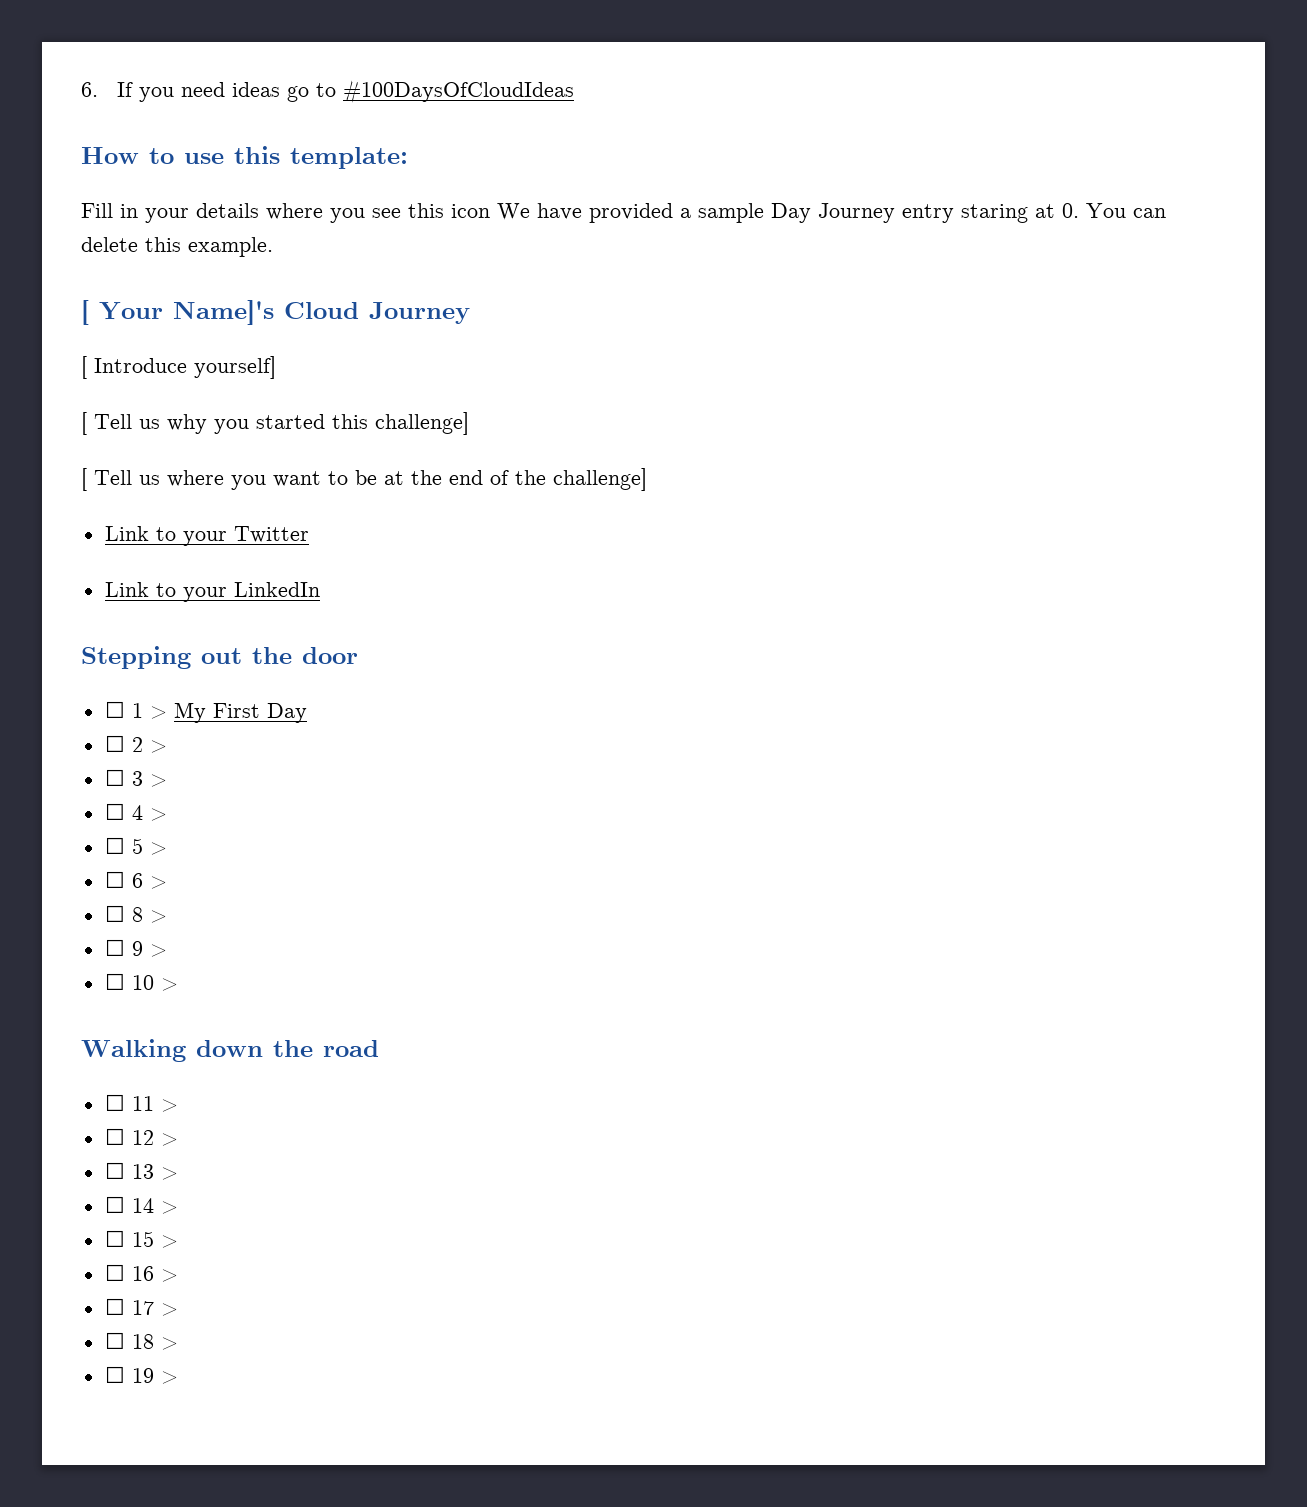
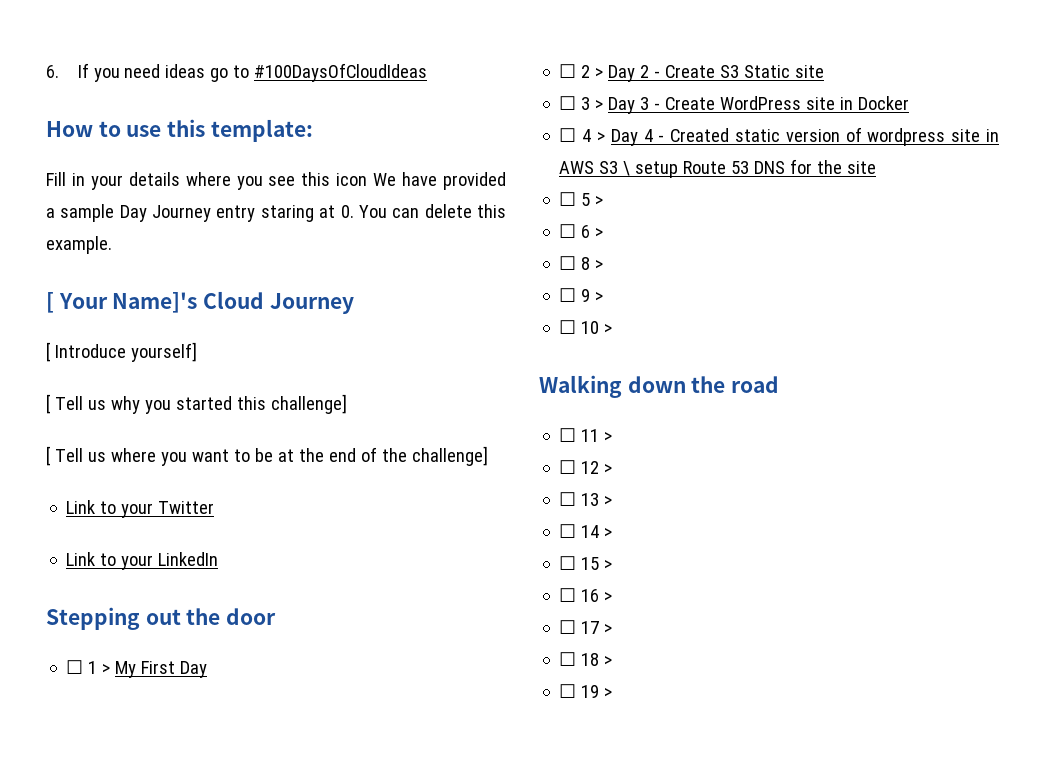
- ☐ 2 >
- ☐ 3 >
- ☐ 4 >
+ ☐ 2 > Day 2 - Create S3 Static site
+ ☐ 3 > Day 3 - Create WordPress site in Docker
+ ☐ 4 > Day 4 - Created static version of wordpress site in AWS S3 \ setup Route 53 DNS for the site

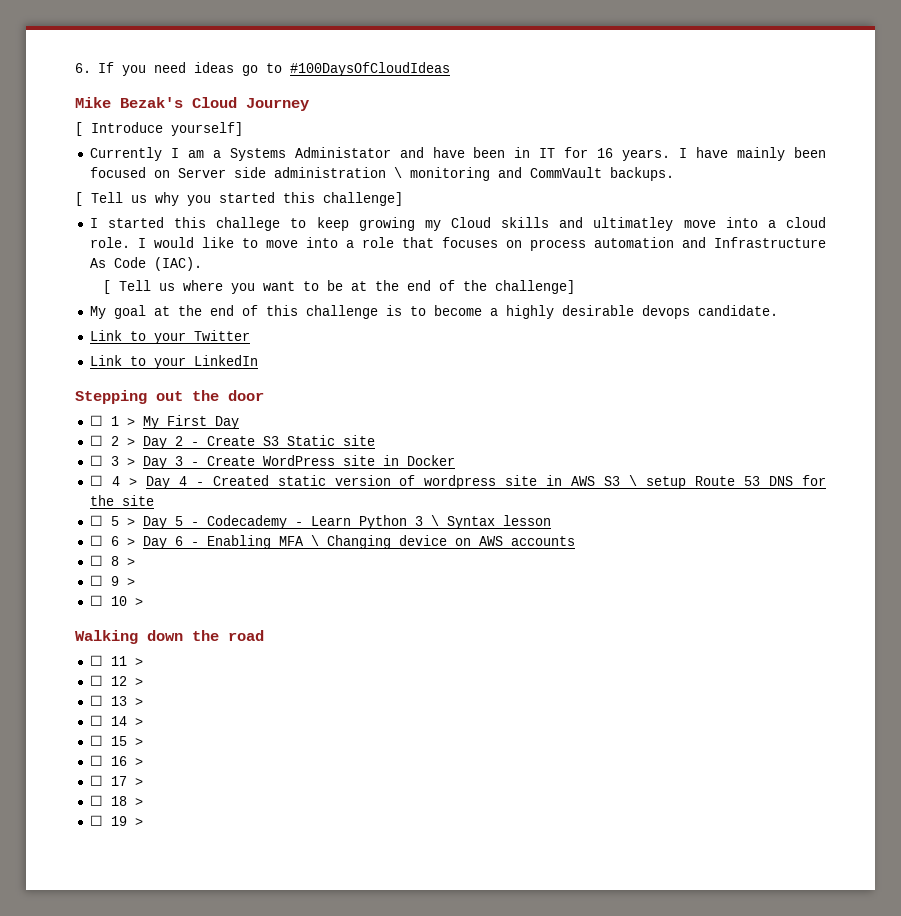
- How to use this template:
- Fill in your details where you see this icon We have provided a sample Day Journey entry staring at 0. You can delete this example.
- [ Your Name]'s Cloud Journey
+ Mike Bezak's Cloud Journey
+ Currently I am a Systems Administator and have been in IT for 16 years. I have mainly been focused on Server side administration \ monitoring and CommVault backups.
+ I started this challege to keep growing my Cloud skills and ultimatley move into a cloud role. I would like to move into a role that focuses on process automation and Infrastructure As Code (IAC).
+ My goal at the end of this challenge is to become a highly desirable devops candidate.
- ☐ 5 >
- ☐ 6 >
+ ☐ 5 > Day 5 - Codecademy - Learn Python 3 \ Syntax lesson
+ ☐ 6 > Day 6 - Enabling MFA \ Changing device on AWS accounts

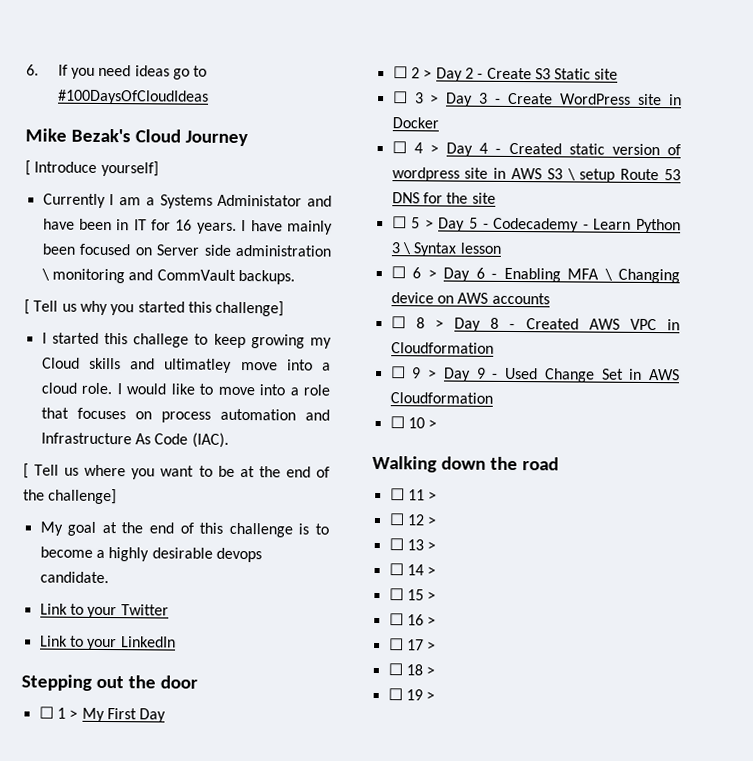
- ☐ 8 >
- ☐ 9 >
+ ☐ 8 > Day 8 - Created AWS VPC in Cloudformation
+ ☐ 9 > Day 9 - Used Change Set in AWS Cloudformation

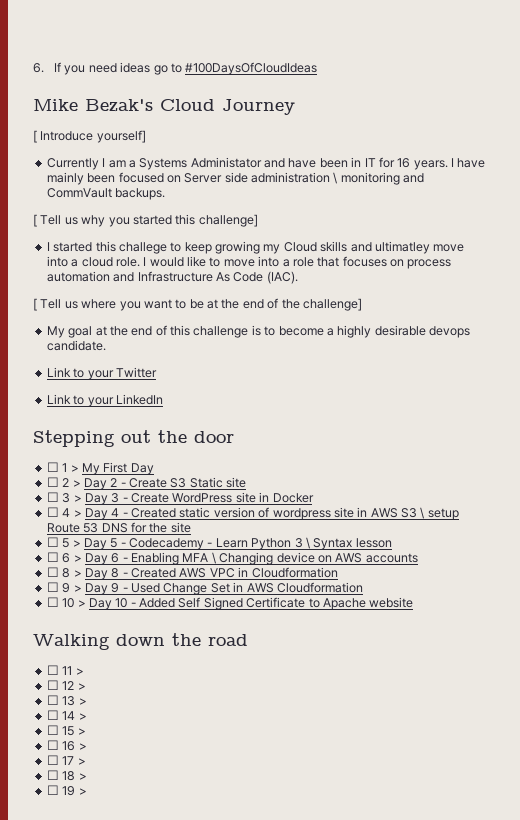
- ☐ 10 >
+ ☐ 10 > Day 10 - Added Self Signed Certificate to Apache website

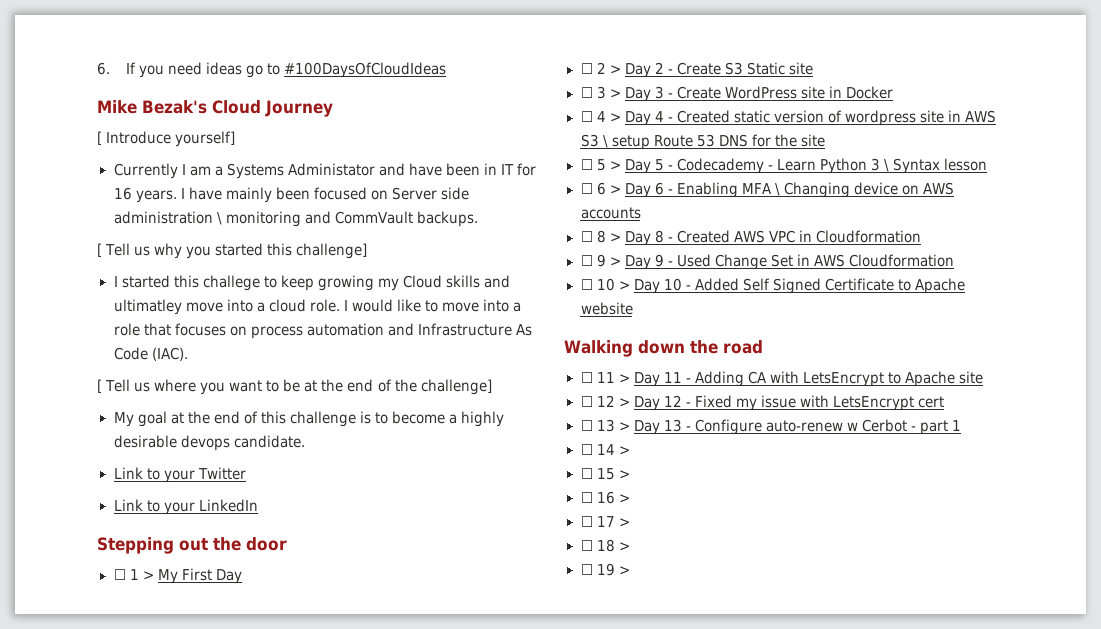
- ☐ 11 >
- ☐ 12 >
- ☐ 13 >
+ ☐ 11 > Day 11 - Adding CA with LetsEncrypt to Apache site
+ ☐ 12 > Day 12 - Fixed my issue with LetsEncrypt cert
+ ☐ 13 > Day 13 - Configure auto-renew w Cerbot - part 1

